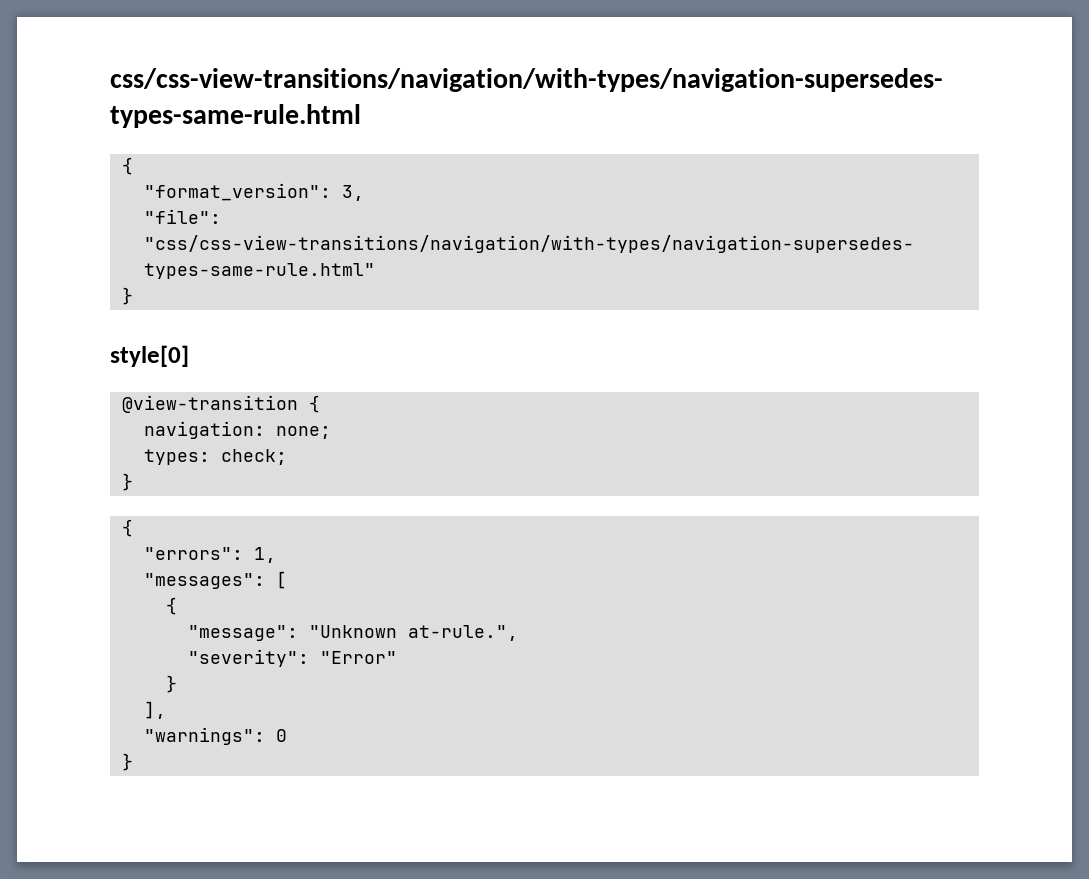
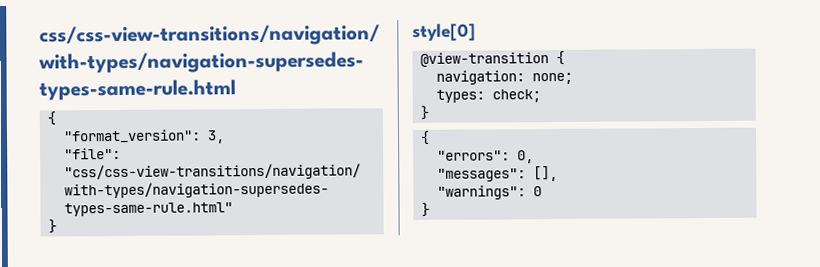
- "errors": 1,
+ "errors": 0,
- "messages": [
- {
- "message": "Unknown at-rule.",
- "severity": "Error"
- }
- ],
+ "messages": [],

